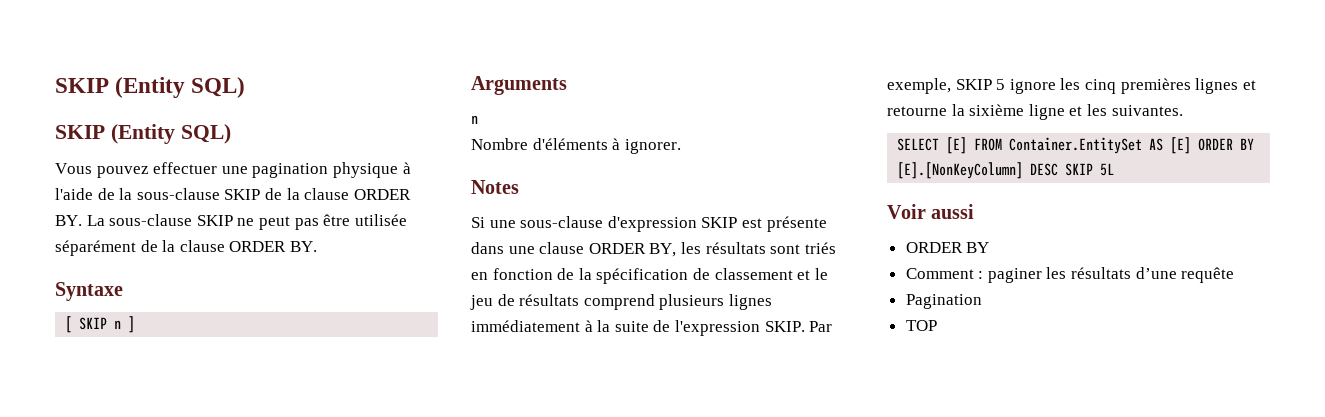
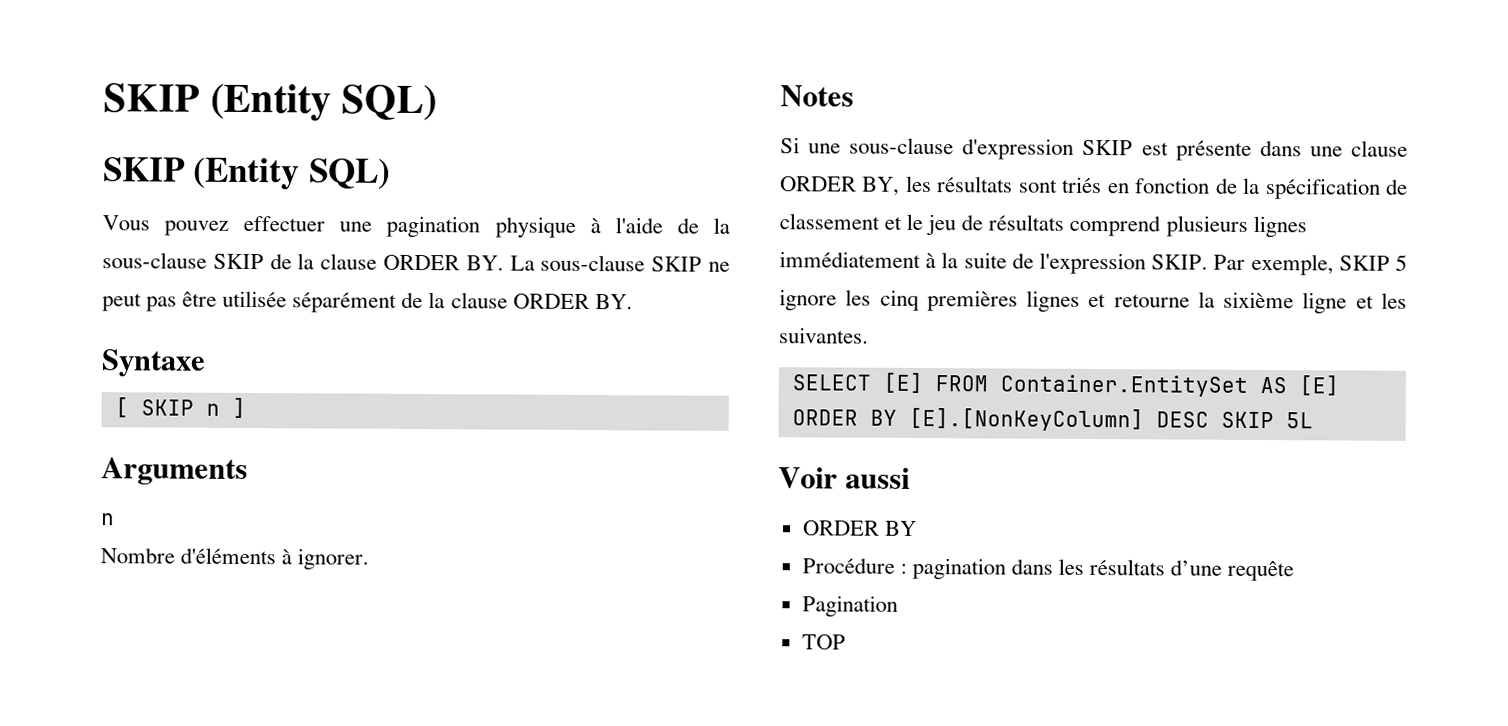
- Comment : paginer les résultats d’une requête
+ Procédure : pagination dans les résultats d’une requête

